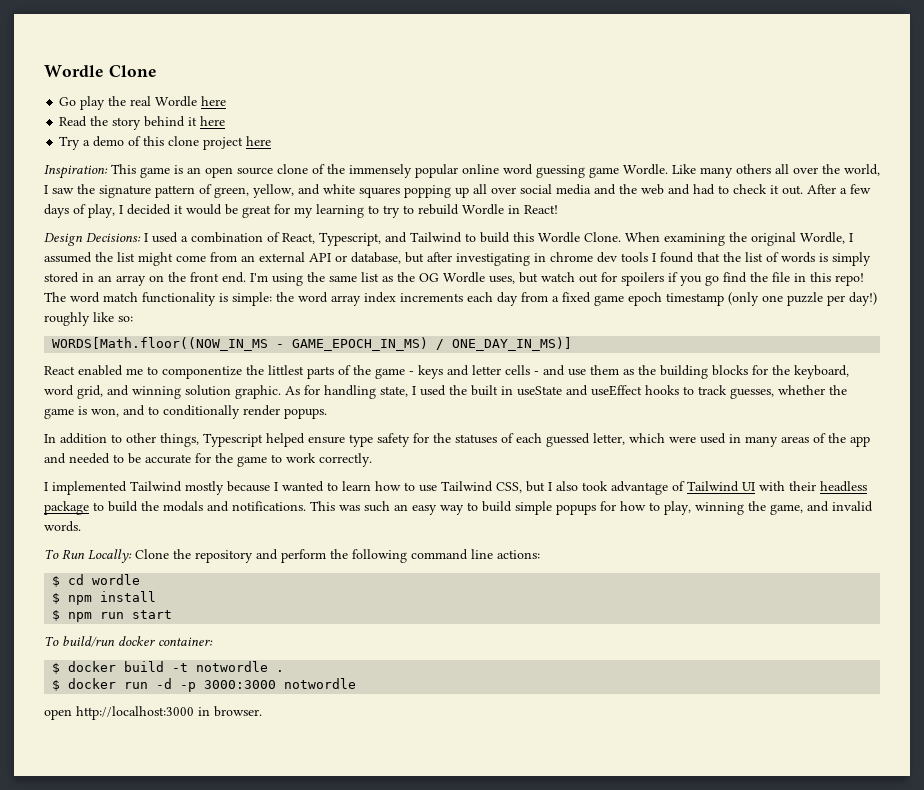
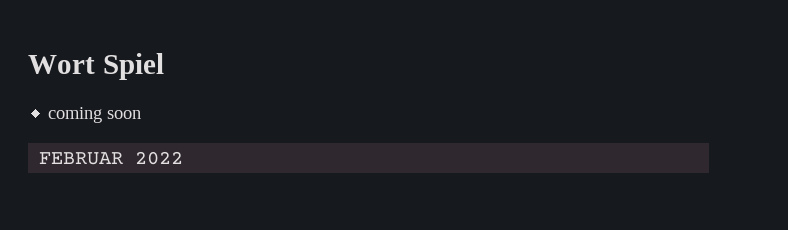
- Wordle Clone
- Go play the real Wordle here
- Read the story behind it here
- Try a demo of this clone project here
- Inspiration: This game is an open source clone of the immensely popular online word guessing game Wordle. Like many others all over the world, I saw the signature pattern of green, yellow, and white squares popping up all over social media and the web and had to check it out. After a few days of play, I decided it would be great for my learning to try to rebuild Wordle in React!
- Design Decisions: I used a combination of React, Typescript, and Tailwind to build this Wordle Clone. When examining the original Wordle, I assumed the list might come from an external API or database, but after investigating in chrome dev tools I found that the list of words is simply stored in an array on the front end. I'm using the same list as the OG Wordle uses, but watch out for spoilers if you go find the file in this repo! The word match functionality is simple: the word array index increments each day from a fixed game epoch timestamp (only one puzzle per day!) roughly like so:
- WORDS[Math.floor((NOW_IN_MS - GAME_EPOCH_IN_MS) / ONE_DAY_IN_MS)]
- React enabled me to componentize the littlest parts of the game - keys and letter cells - and use them as the building blocks for the keyboard, word grid, and winning solution graphic. As for handling state, I used the built in useState and useEffect hooks to track guesses, whether the game is won, and to conditionally render popups.
- In addition to other things, Typescript helped ensure type safety for the statuses of each guessed letter, which were used in many areas of the app and needed to be accurate for the game to work correctly.
- I implemented Tailwind mostly because I wanted to learn how to use Tailwind CSS, but I also took advantage of Tailwind UI with their headless package to build the modals and notifications. This was such an easy way to build simple popups for how to play, winning the game, and invalid words.
- To Run Locally: Clone the repository and perform the following command line actions:
- $ cd wordle
- $ npm install
- $ npm run start
- To build/run docker container:
- $ docker build -t notwordle .
- $ docker run -d -p 3000:3000 notwordle
- open http://localhost:3000 in browser.
+ Wort Spiel
+ coming soon
+ FEBRUAR 2022

